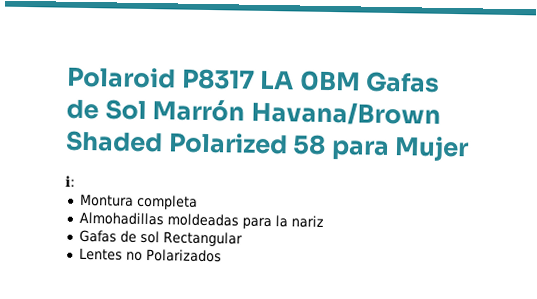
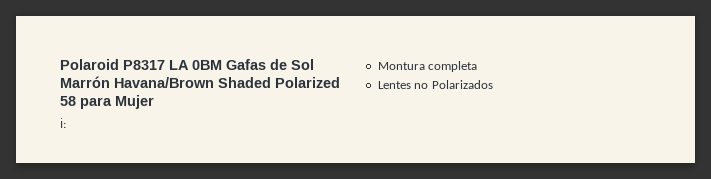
- Almohadillas moldeadas para la nariz
- Gafas de sol Rectangular

